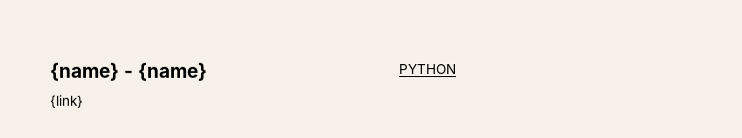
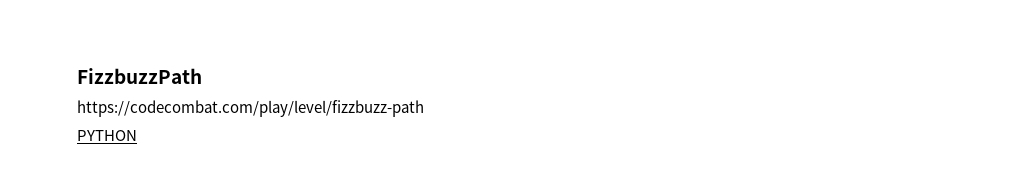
- {name} - {name}
- {link}
+ FizzbuzzPath
+ https://codecombat.com/play/level/fizzbuzz-path

